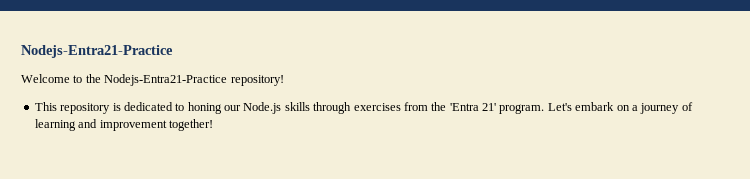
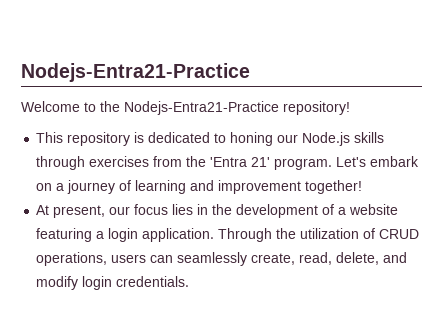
+ At present, our focus lies in the development of a website featuring a login application. Through the utilization of CRUD operations, users can seamlessly create, read, delete, and modify login credentials.

